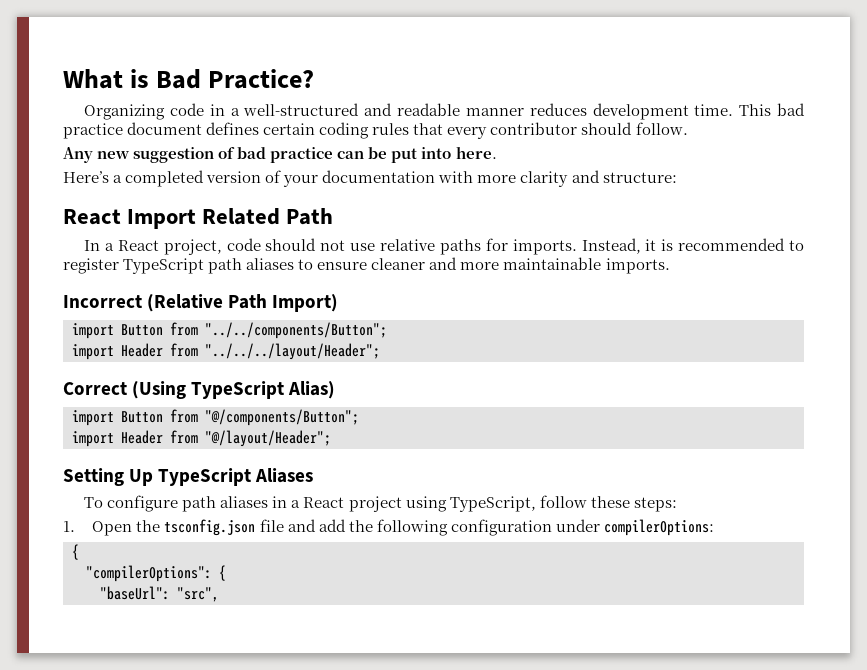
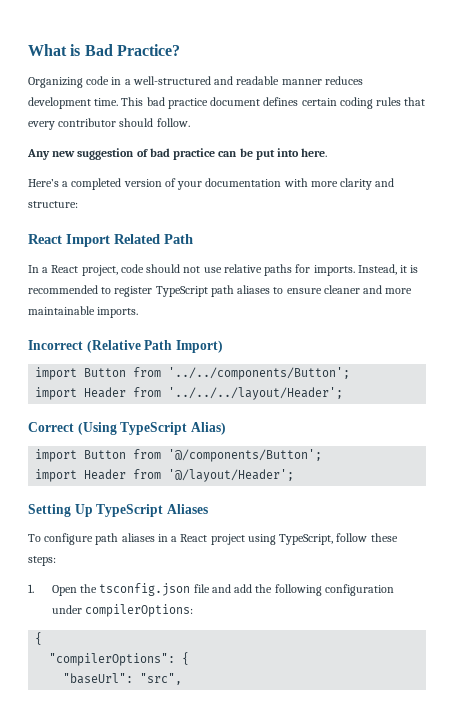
- import Button from "../../components/Button";
- import Header from "../../../layout/Header";
+ import Button from '../../components/Button';
+ import Header from '../../../layout/Header';
- import Button from "@/components/Button";
- import Header from "@/layout/Header";
+ import Button from '@/components/Button';
+ import Header from '@/layout/Header';

